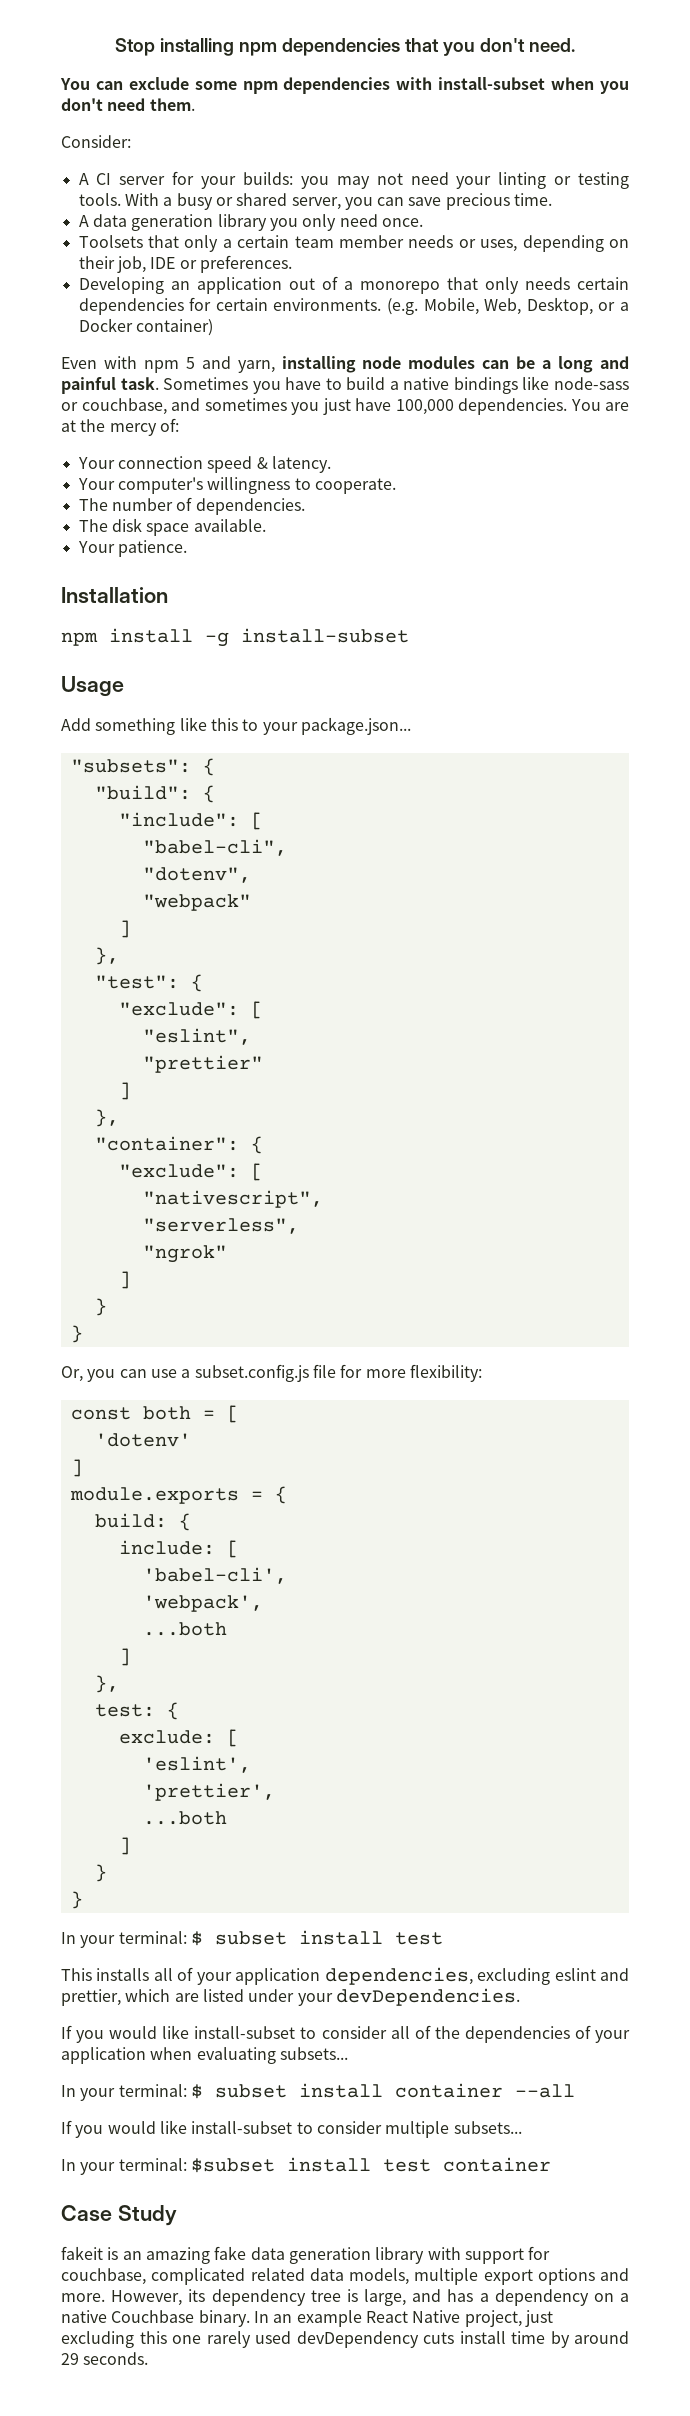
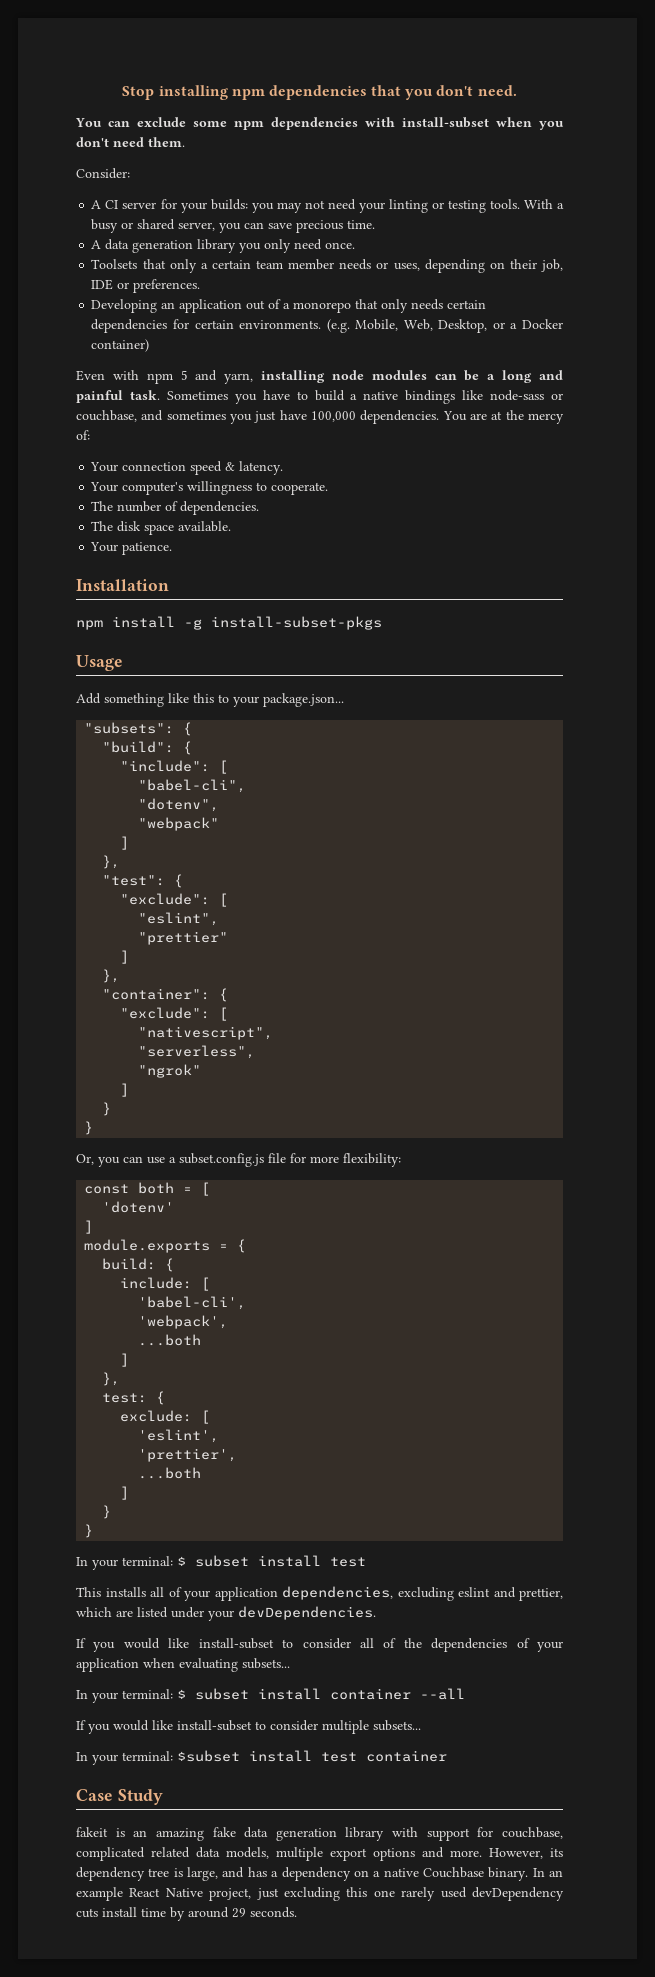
- npm install -g install-subset
+ npm install -g install-subset-pkgs

